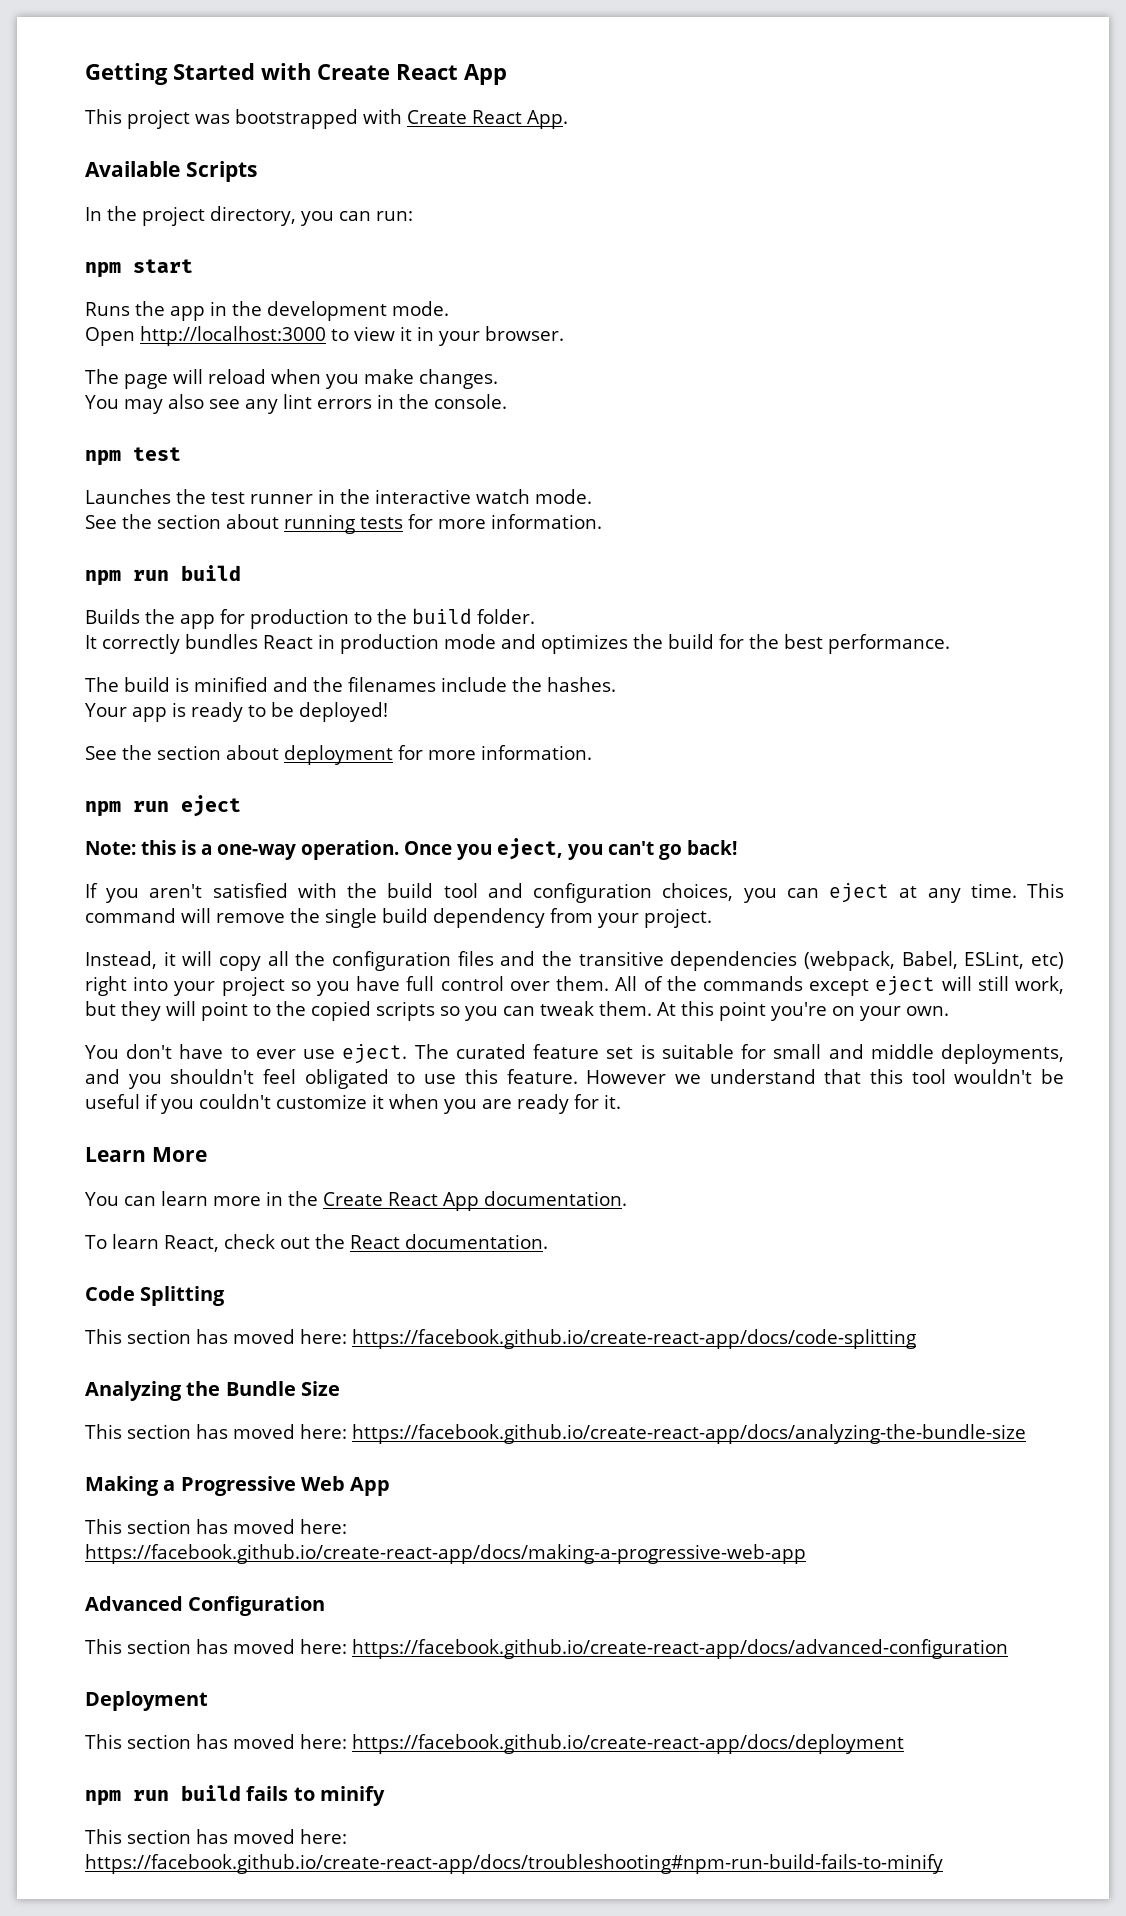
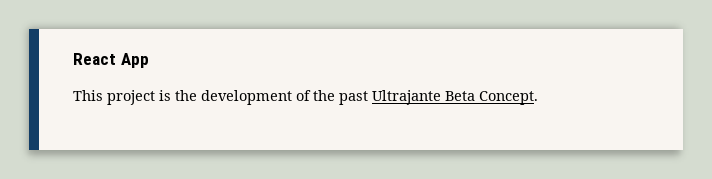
- Getting Started with Create React App
+ React App
- This project was bootstrapped with Create React App.
- Available Scripts
- In the project directory, you can run:
- npm start
- Runs the app in the development mode.
- Open http://localhost:3000 to view it in your browser.
- The page will reload when you make changes.
- You may also see any lint errors in the console.
- npm test
- Launches the test runner in the interactive watch mode.
- See the section about running tests for more information.
- npm run build
- Builds the app for production to the build folder.
- It correctly bundles React in production mode and optimizes the build for the best performance.
- The build is minified and the filenames include the hashes.
- Your app is ready to be deployed!
- See the section about deployment for more information.
- npm run eject
- Note: this is a one-way operation. Once you eject, you can't go back!
- If you aren't satisfied with the build tool and configuration choices, you can eject at any time. This command will remove the single build dependency from your project.
- Instead, it will copy all the configuration files and the transitive dependencies (webpack, Babel, ESLint, etc) right into your project so you have full control over them. All of the commands except eject will still work, but they will point to the copied scripts so you can tweak them. At this point you're on your own.
- You don't have to ever use eject. The curated feature set is suitable for small and middle deployments, and you shouldn't feel obligated to use this feature. However we understand that this tool wouldn't be useful if you couldn't customize it when you are ready for it.
- Learn More
- You can learn more in the Create React App documentation.
- To learn React, check out the React documentation.
- Code Splitting
- This section has moved here: https://facebook.github.io/create-react-app/docs/code-splitting
- Analyzing the Bundle Size
- This section has moved here: https://facebook.github.io/create-react-app/docs/analyzing-the-bundle-size
- Making a Progressive Web App
- This section has moved here: https://facebook.github.io/create-react-app/docs/making-a-progressive-web-app
- Advanced Configuration
- This section has moved here: https://facebook.github.io/create-react-app/docs/advanced-configuration
- Deployment
- This section has moved here: https://facebook.github.io/create-react-app/docs/deployment
- npm run build fails to minify
- This section has moved here: https://facebook.github.io/create-react-app/docs/troubleshooting#npm-run-build-fails-to-minify
+ This project is the development of the past Ultrajante Beta Concept.

